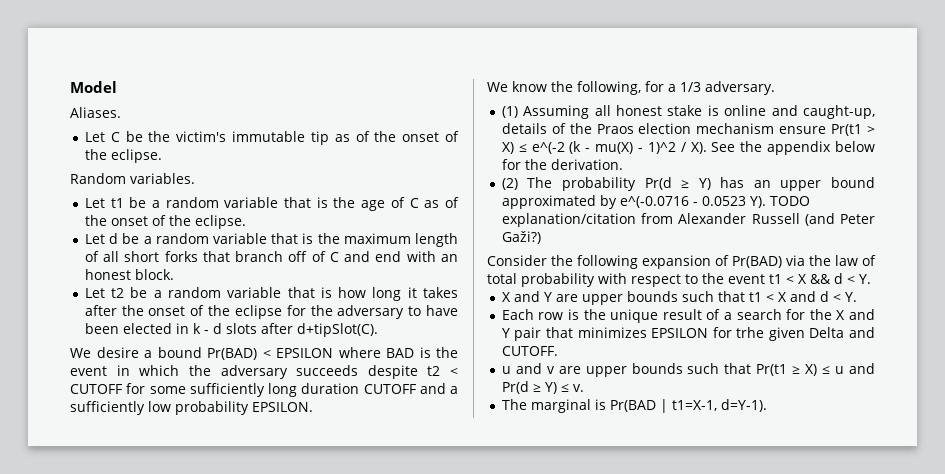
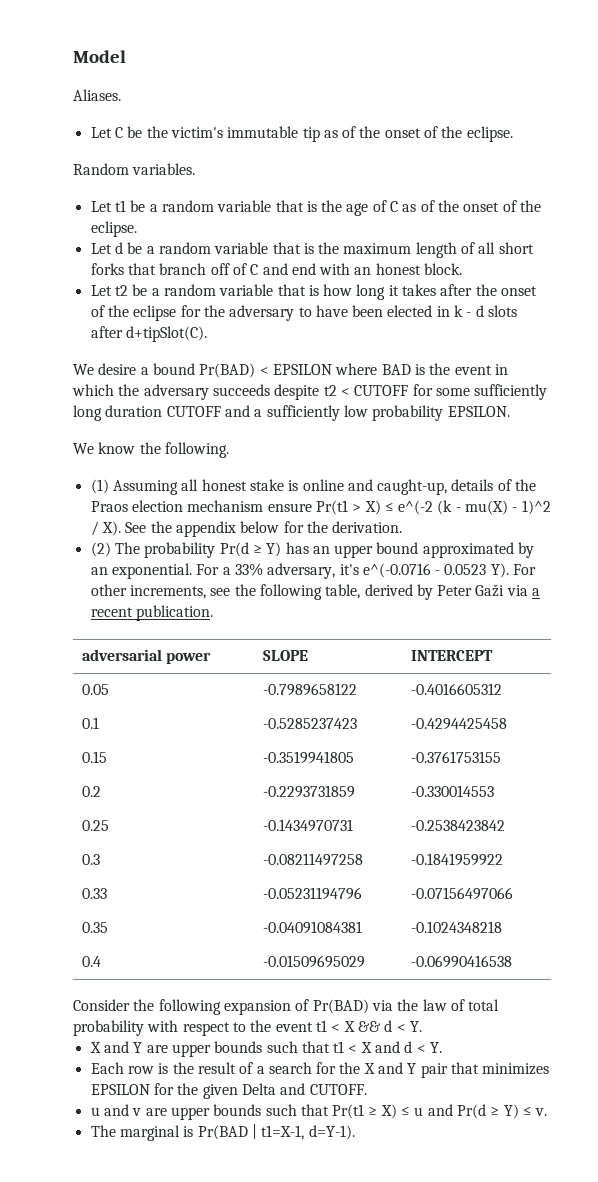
- We know the following, for a 1/3 adversary.
+ We know the following.
- (2) The probability Pr(d ≥ Y) has an upper bound approximated by e^(-0.0716 - 0.0523 Y). TODO explanation/citation from Alexander Russell (and Peter Gaži?)
+ (2) The probability Pr(d ≥ Y) has an upper bound approximated by an exponential. For a 33% adversary, it's e^(-0.0716 - 0.0523 Y). For other increments, see the following table, derived by Peter Gaži via a recent publication.
+ adversarial power | SLOPE | INTERCEPT
+ 0.05 | -0.7989658122 | -0.4016605312
+ 0.1 | -0.5285237423 | -0.4294425458
+ 0.15 | -0.3519941805 | -0.3761753155
+ 0.2 | -0.2293731859 | -0.330014553
+ 0.25 | -0.1434970731 | -0.2538423842
+ 0.3 | -0.08211497258 | -0.1841959922
+ 0.33 | -0.05231194796 | -0.07156497066
+ 0.35 | -0.04091084381 | -0.1024348218
+ 0.4 | -0.01509695029 | -0.06990416538
- Each row is the unique result of a search for the X and Y pair that minimizes EPSILON for trhe given Delta and CUTOFF.
+ Each row is the result of a search for the X and Y pair that minimizes EPSILON for the given Delta and CUTOFF.

